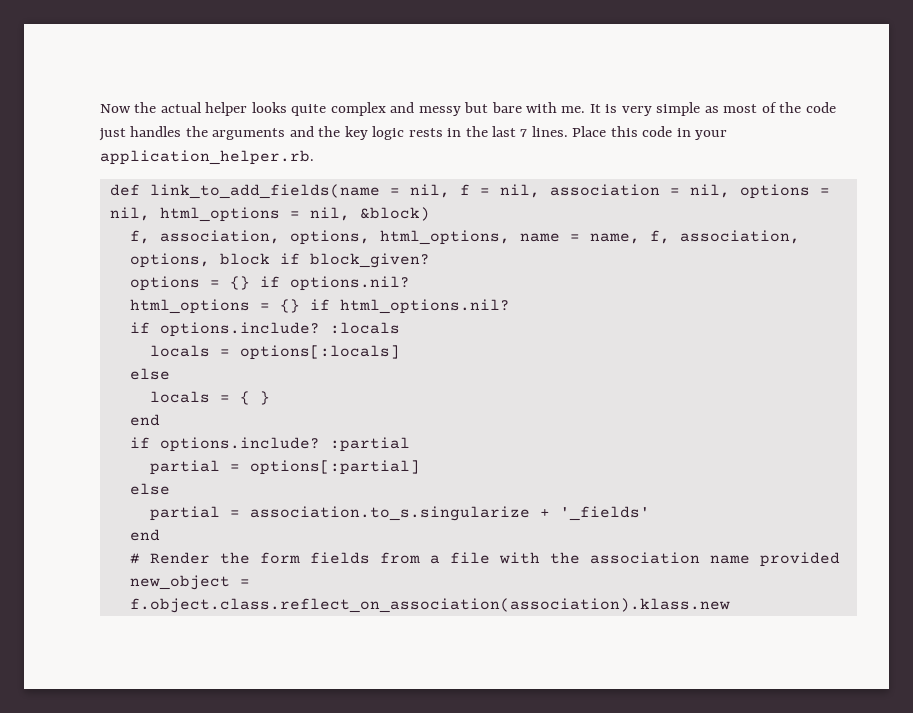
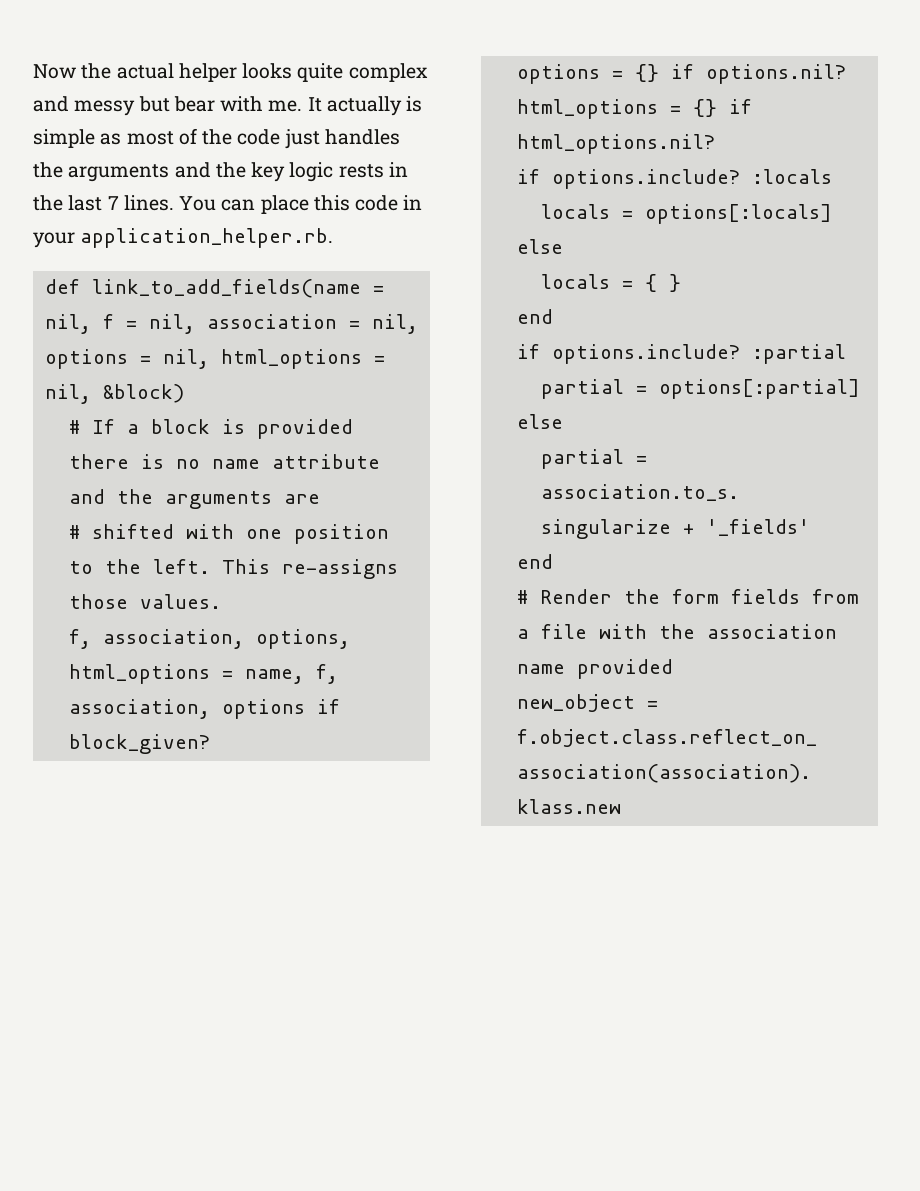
- Now the actual helper looks quite complex and messy but bare with me.
+ Now the actual helper looks quite complex and messy but bear with me.
- It is very simple as most of the code just handles the arguments and the key logic rests in the last 7 lines.
+ It actually is simple as most of the code just handles the arguments and the key logic rests in the last 7 lines.
- Place this code in your application_helper.rb.
+ You can place this code in your application_helper.rb.
- f, association, options, html_options, name = name, f, association, options, block if block_given?
+ # If a block is provided there is no name attribute and the arguments are
+ # shifted with one position to the left. This re-assigns those values.
+ f, association, options, html_options = name, f, association, options if block_given?

